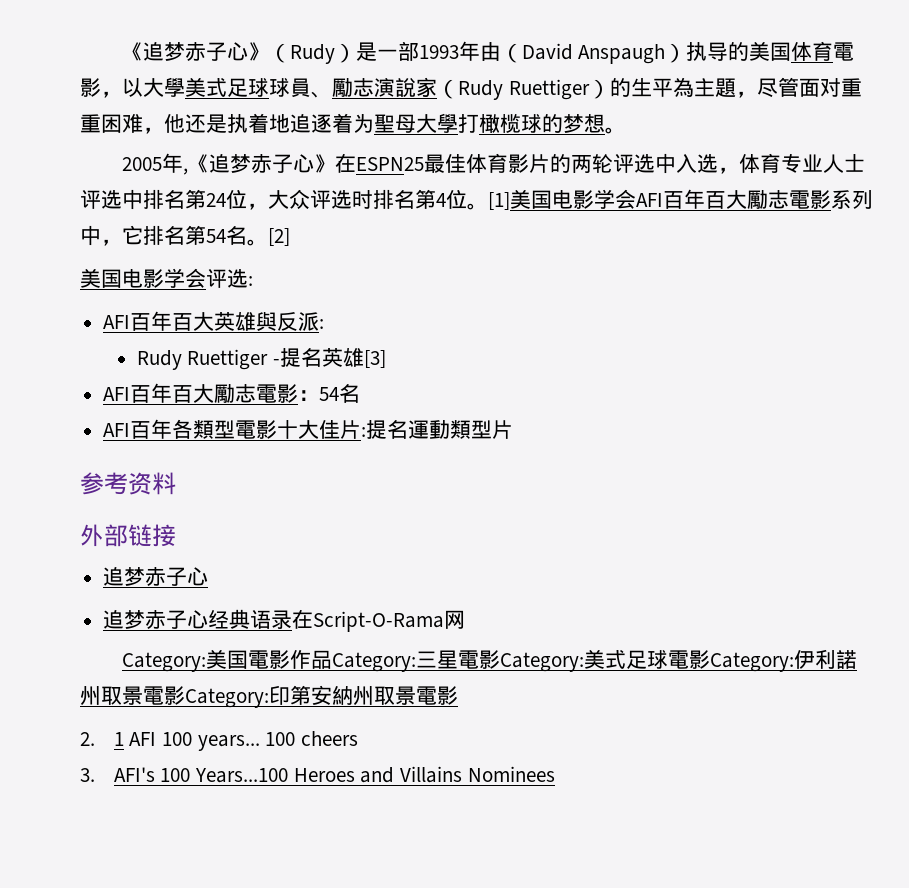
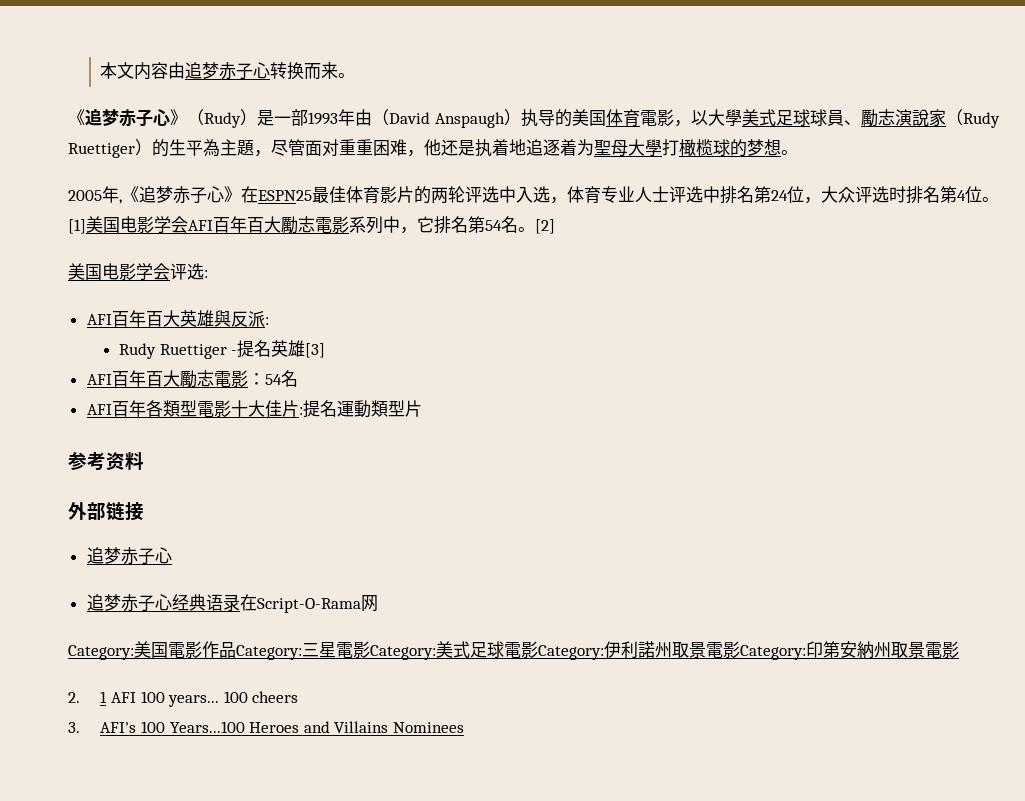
+ 本文内容由追梦赤子心转换而来。

